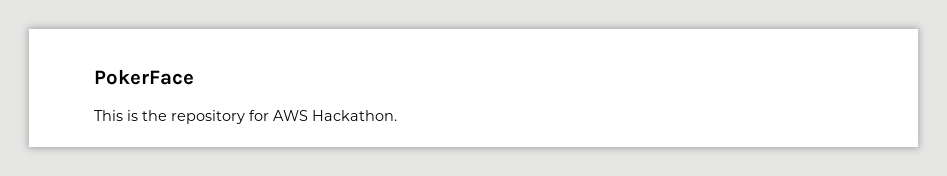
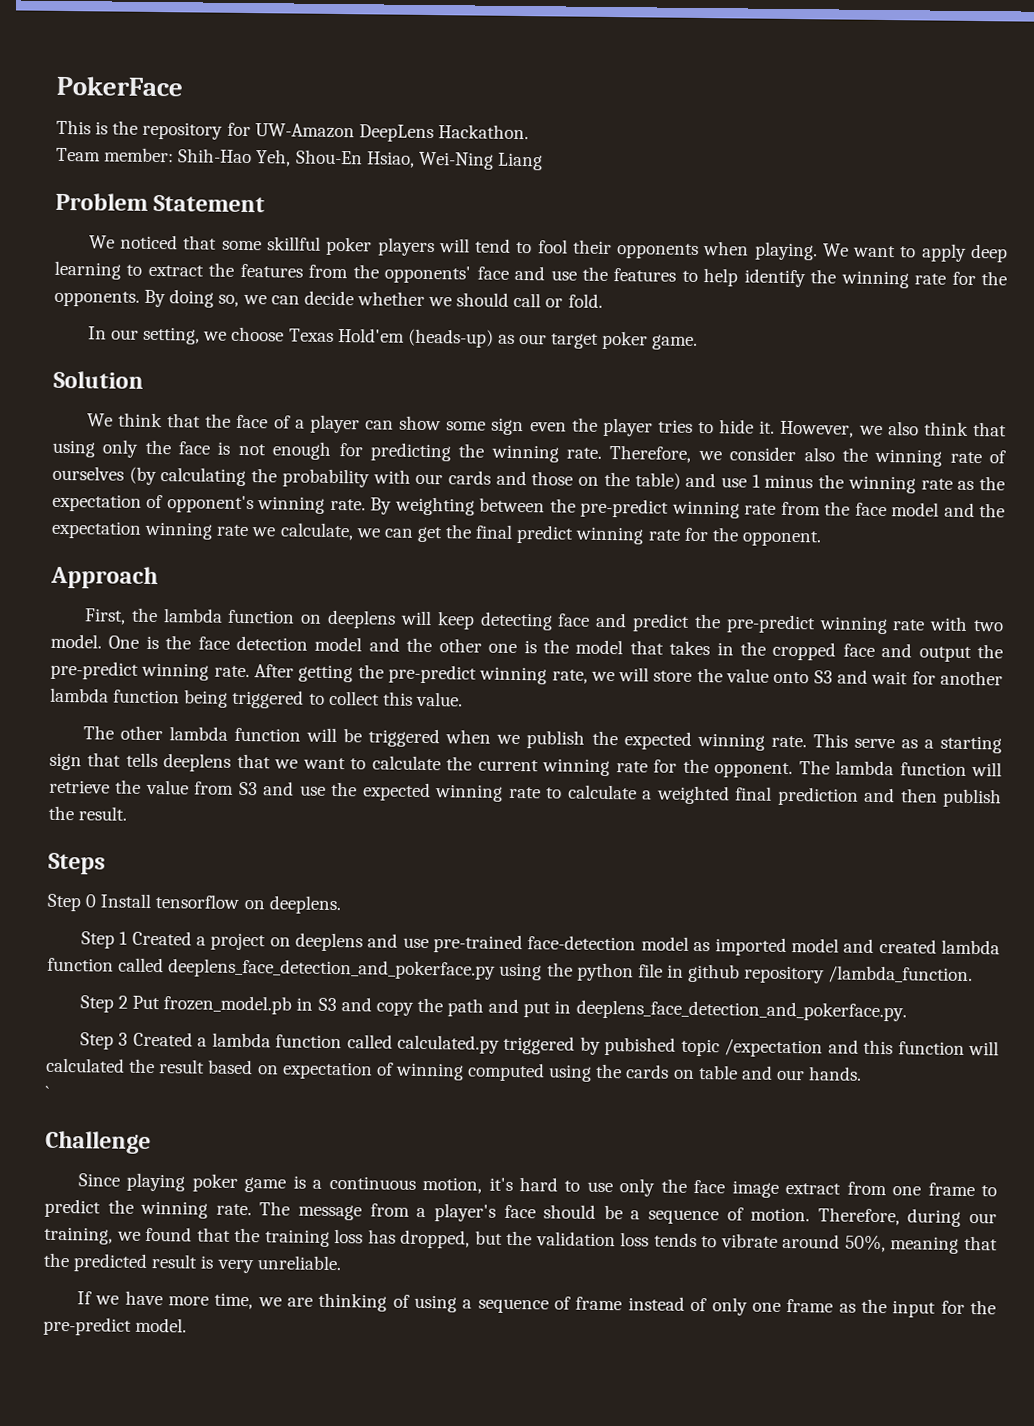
- This is the repository for AWS Hackathon.
+ This is the repository for UW-Amazon DeepLens Hackathon.
+ Team member: Shih-Hao Yeh, Shou-En Hsiao, Wei-Ning Liang
+ Problem Statement
+ We noticed that some skillful poker players will tend to fool their opponents when playing. We want to apply deep learning to extract the features from the opponents' face and use the features to help identify the winning rate for the opponents. By doing so, we can decide whether we should call or fold.
+ In our setting, we choose Texas Hold'em (heads-up) as our target poker game.
+ Solution
+ We think that the face of a player can show some sign even the player tries to hide it. However, we also think that using only the face is not enough for predicting the winning rate. Therefore, we consider also the winning rate of ourselves (by calculating the probability with our cards and those on the table) and use 1 minus the winning rate as the expectation of opponent's winning rate. By weighting between the pre-predict winning rate from the face model and the expectation winning rate we calculate, we can get the final predict winning rate for the opponent.
+ Approach
+ First, the lambda function on deeplens will keep detecting face and predict the pre-predict winning rate with two model. One is the face detection model and the other one is the model that takes in the cropped face and output the pre-predict winning rate. After getting the pre-predict winning rate, we will store the value onto S3 and wait for another lambda function being triggered to collect this value.
+ The other lambda function will be triggered when we publish the expected winning rate. This serve as a starting sign that tells deeplens that we want to calculate the current winning rate for the opponent. The lambda function will retrieve the value from S3 and use the expected winning rate to calculate a weighted final prediction and then publish the result.
+ Steps
+ Step 0 Install tensorflow on deeplens.
+ Step 1 Created a project on deeplens and use pre-trained face-detection model as imported model and created lambda function called deeplens_face_detection_and_pokerface.py using the python file in github repository /lambda_function.
+ Step 2 Put frozen_model.pb in S3 and copy the path and put in deeplens_face_detection_and_pokerface.py.
+ Step 3 Created a lambda function called calculated.py triggered by pubished topic /expectation and this function will calculated the result based on expectation of winning computed using the cards on table and our hands.
+ `
+ Challenge
+ Since playing poker game is a continuous motion, it's hard to use only the face image extract from one frame to predict the winning rate. The message from a player's face should be a sequence of motion. Therefore, during our training, we found that the training loss has dropped, but the validation loss tends to vibrate around 50%, meaning that the predicted result is very unreliable.
+ If we have more time, we are thinking of using a sequence of frame instead of only one frame as the input for the pre-predict model.

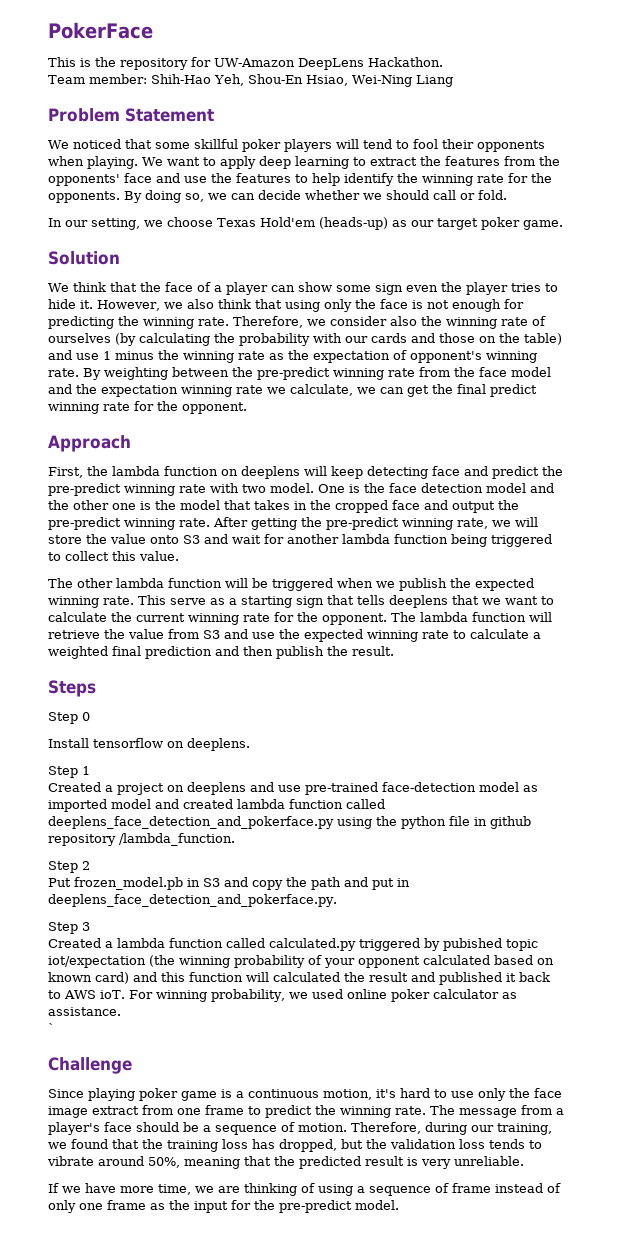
- Step 0 Install tensorflow on deeplens.
+ Step 0
+ Install tensorflow on deeplens.
- Step 1 Created a project on deeplens and use pre-trained face-detection model as imported model and created lambda function called deeplens_face_detection_and_pokerface.py using the python file in github repository /lambda_function.
+ Step 1
+ Created a project on deeplens and use pre-trained face-detection model as imported model and created lambda function called deeplens_face_detection_and_pokerface.py using the python file in github repository /lambda_function.
- Step 2 Put frozen_model.pb in S3 and copy the path and put in deeplens_face_detection_and_pokerface.py.
+ Step 2
+ Put frozen_model.pb in S3 and copy the path and put in deeplens_face_detection_and_pokerface.py.
- Step 3 Created a lambda function called calculated.py triggered by pubished topic /expectation and this function will calculated the result based on expectation of winning computed using the cards on table and our hands.
+ Step 3
+ Created a lambda function called calculated.py triggered by pubished topic iot/expectation (the winning probability of your opponent calculated based on known card) and this function will calculated the result and published it back to AWS ioT. For winning probability, we used online poker calculator as assistance.

